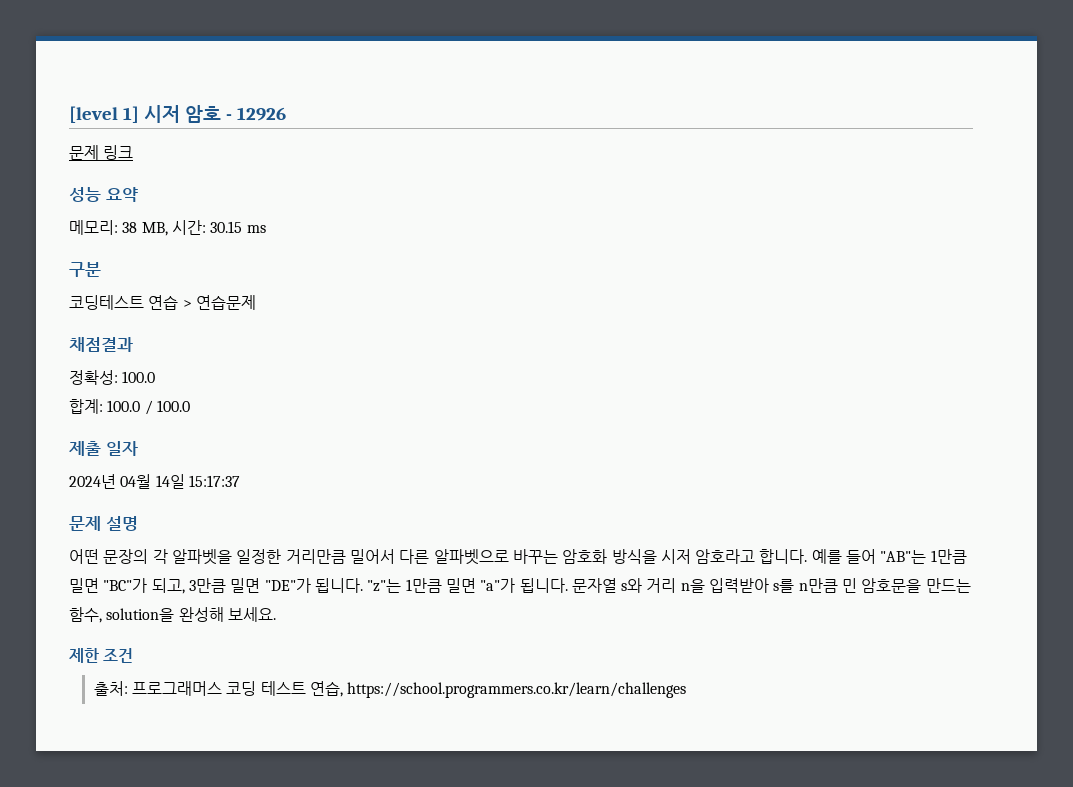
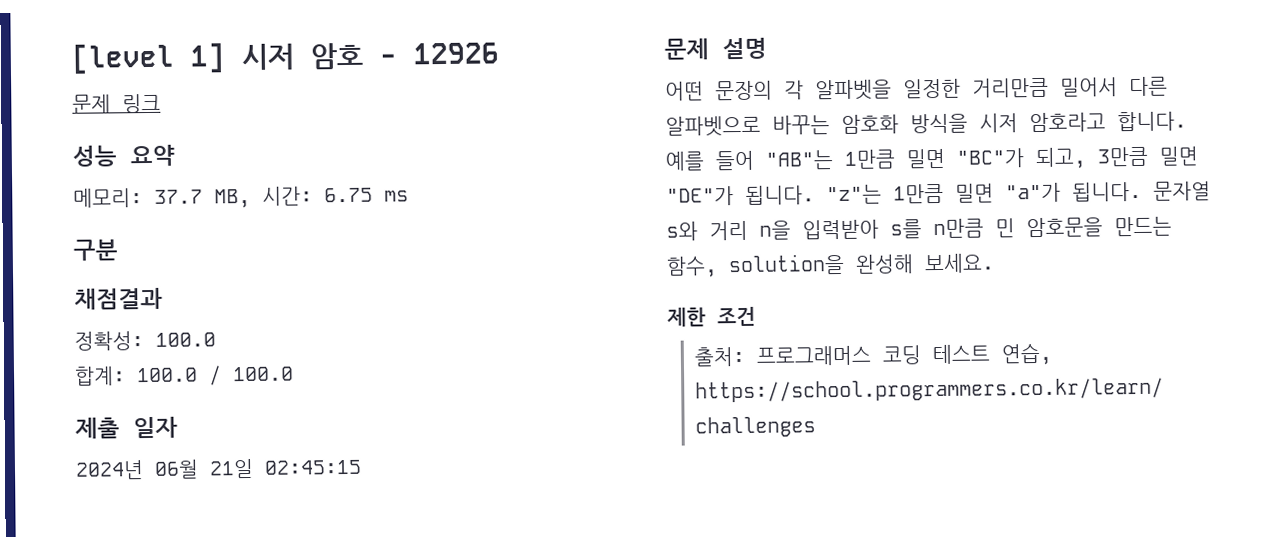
- 메모리: 38 MB, 시간: 30.15 ms
+ 메모리: 37.7 MB, 시간: 6.75 ms
- 코딩테스트 연습 > 연습문제
- 2024년 04월 14일 15:17:37
+ 2024년 06월 21일 02:45:15

